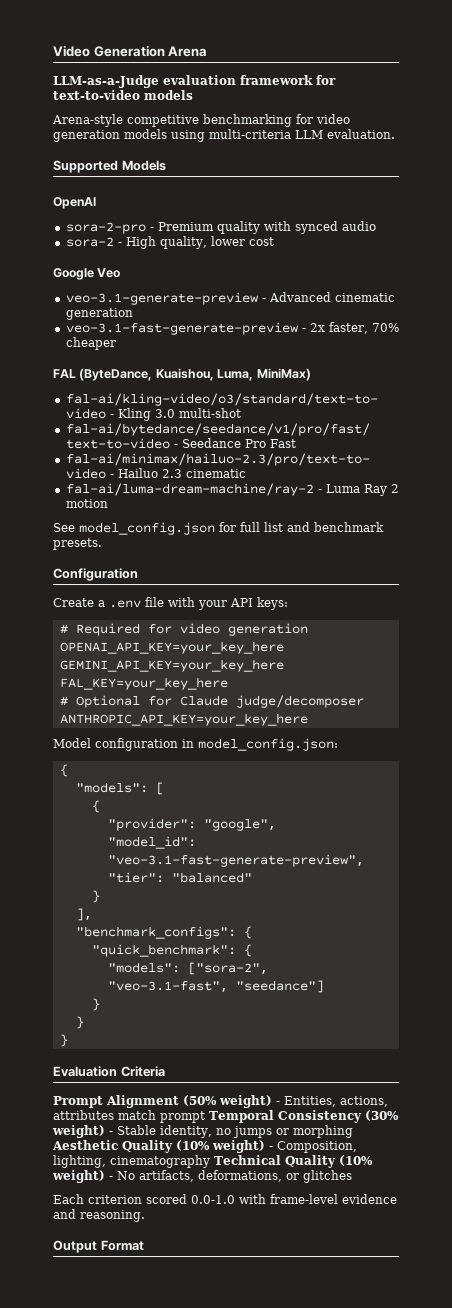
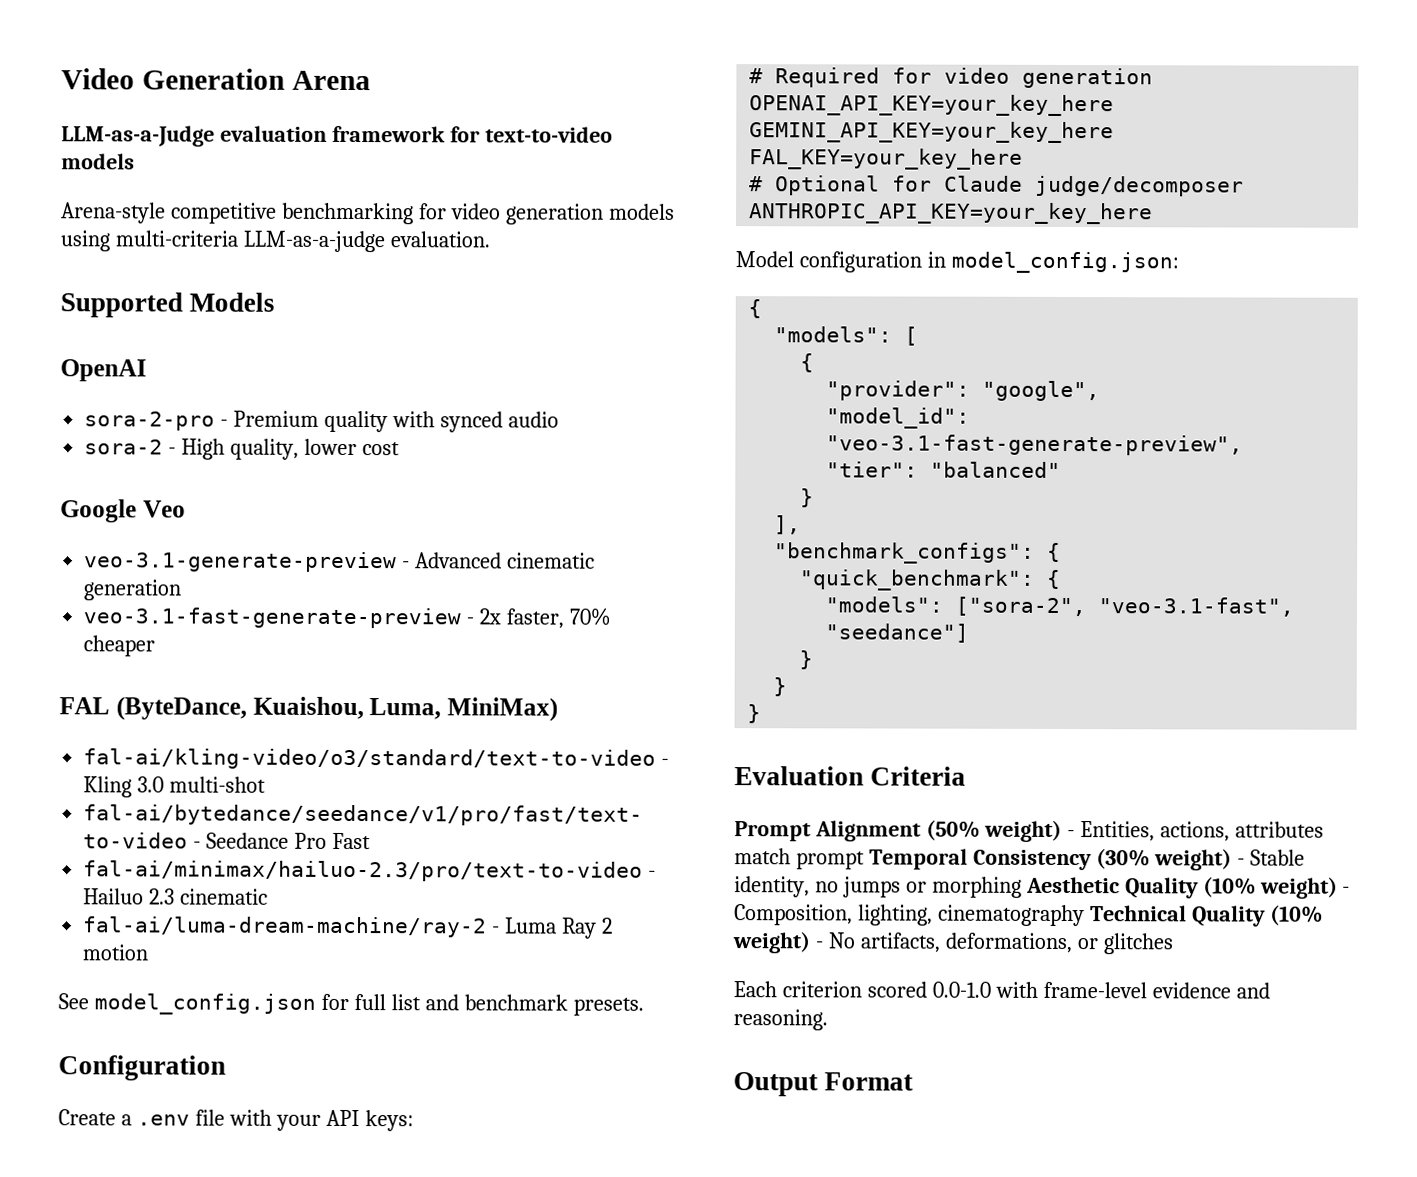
- Arena-style competitive benchmarking for video generation models using multi-criteria LLM evaluation.
+ Arena-style competitive benchmarking for video generation models using multi-criteria LLM-as-a-judge evaluation.

